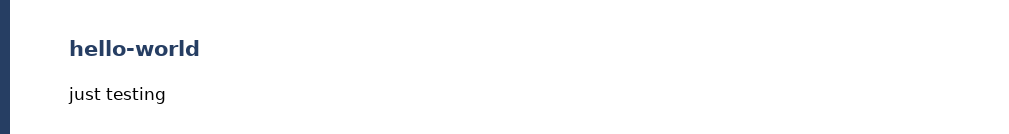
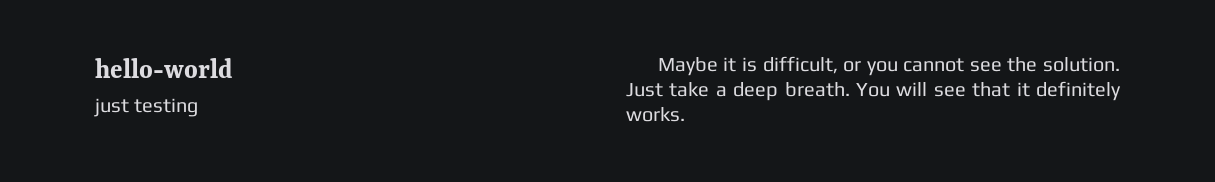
+ Maybe it is difficult, or you cannot see the solution. Just take a deep breath. You will see that it definitely works.

